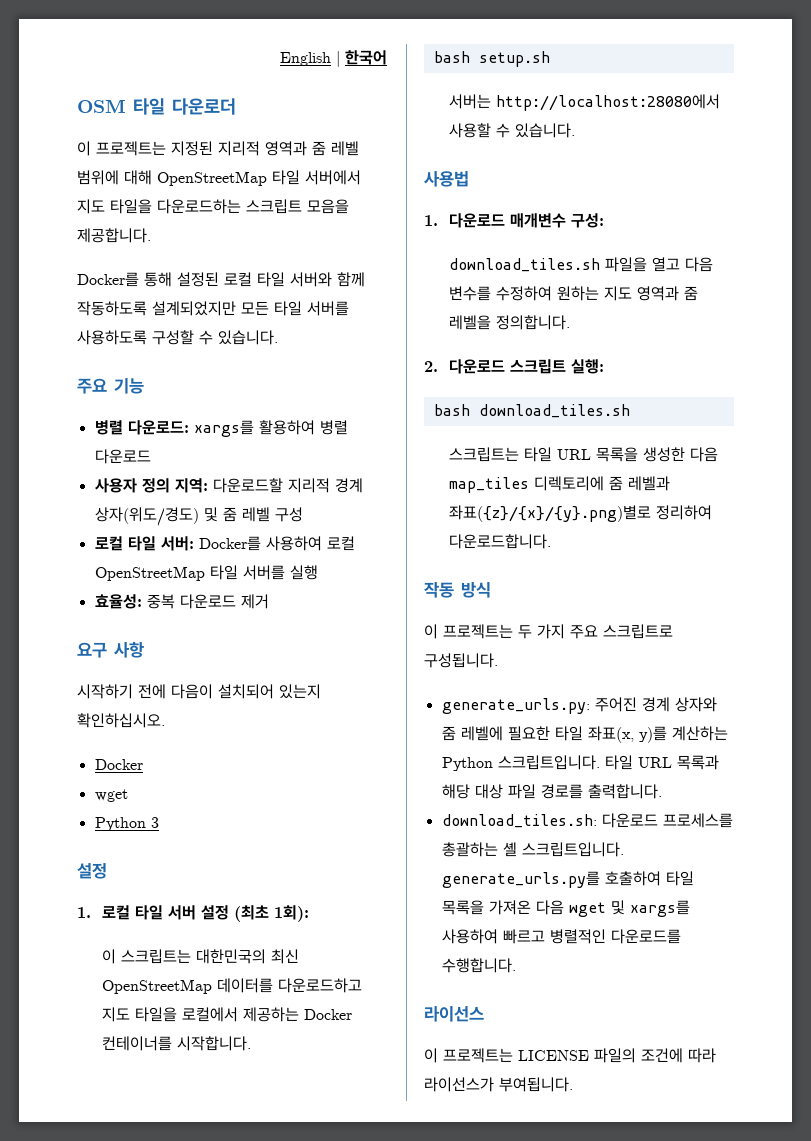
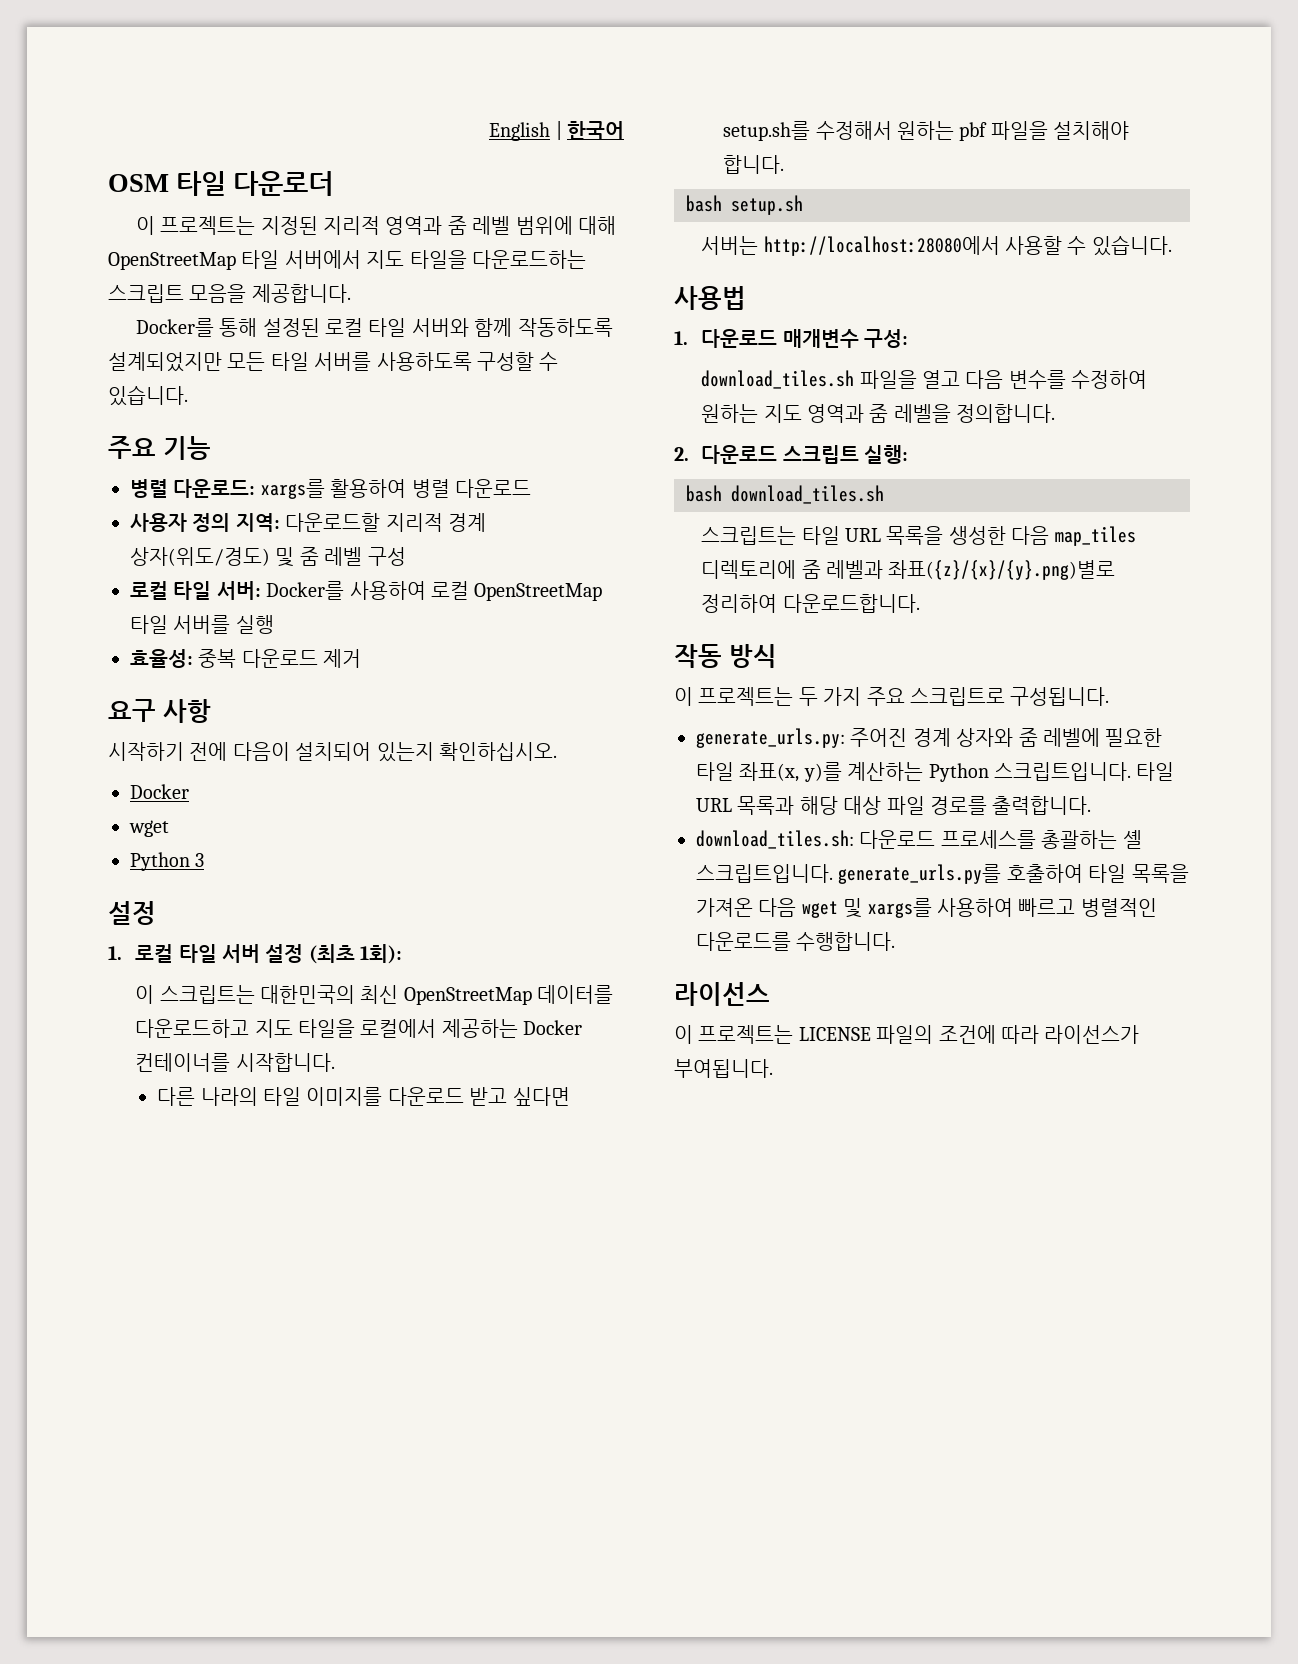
+ 다른 나라의 타일 이미지를 다운로드 받고 싶다면 setup.sh를 수정해서 원하는 pbf 파일을 설치해야 합니다.

